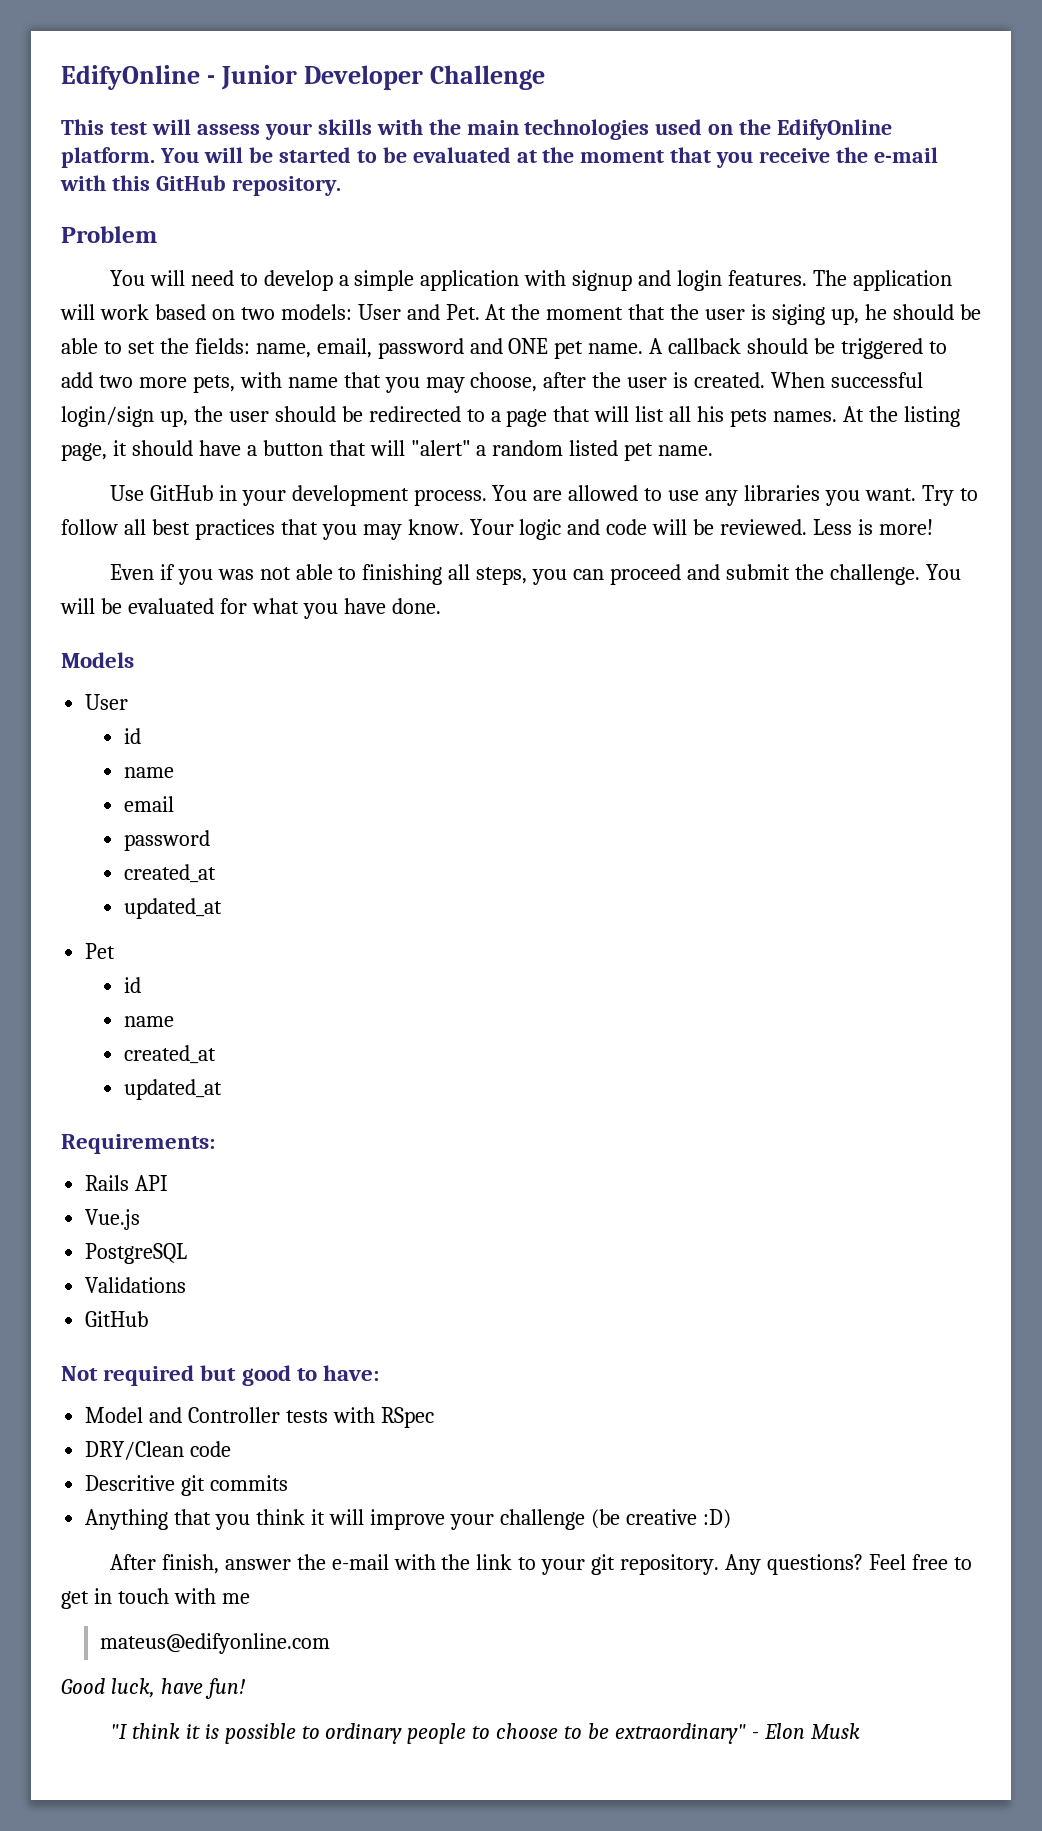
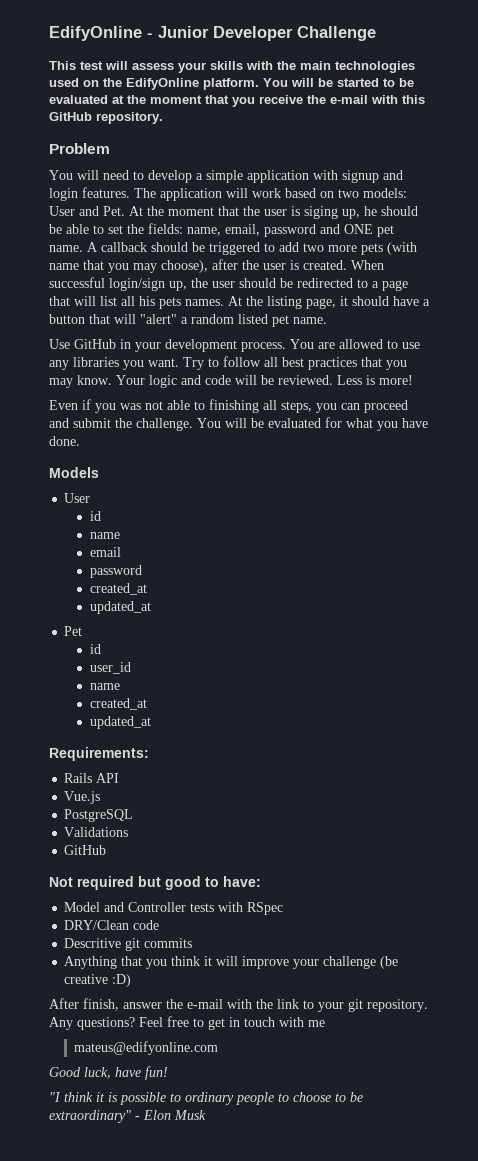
- A callback should be triggered to add two more pets, with name that you may choose, after the user is created.
+ A callback should be triggered to add two more pets (with name that you may choose), after the user is created.
+ user_id

